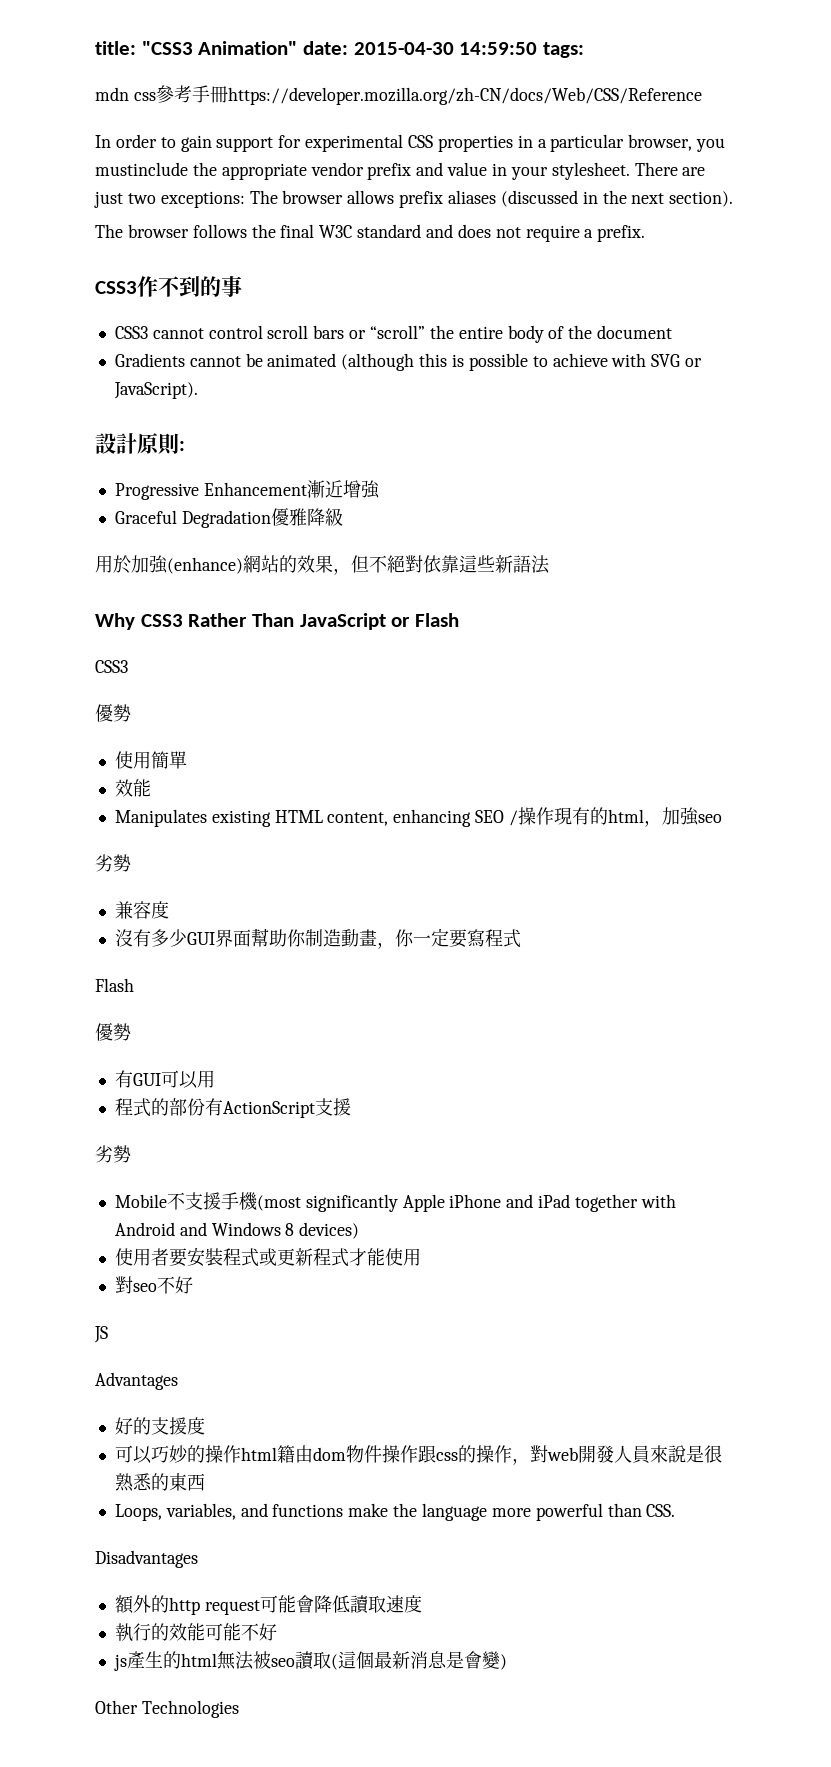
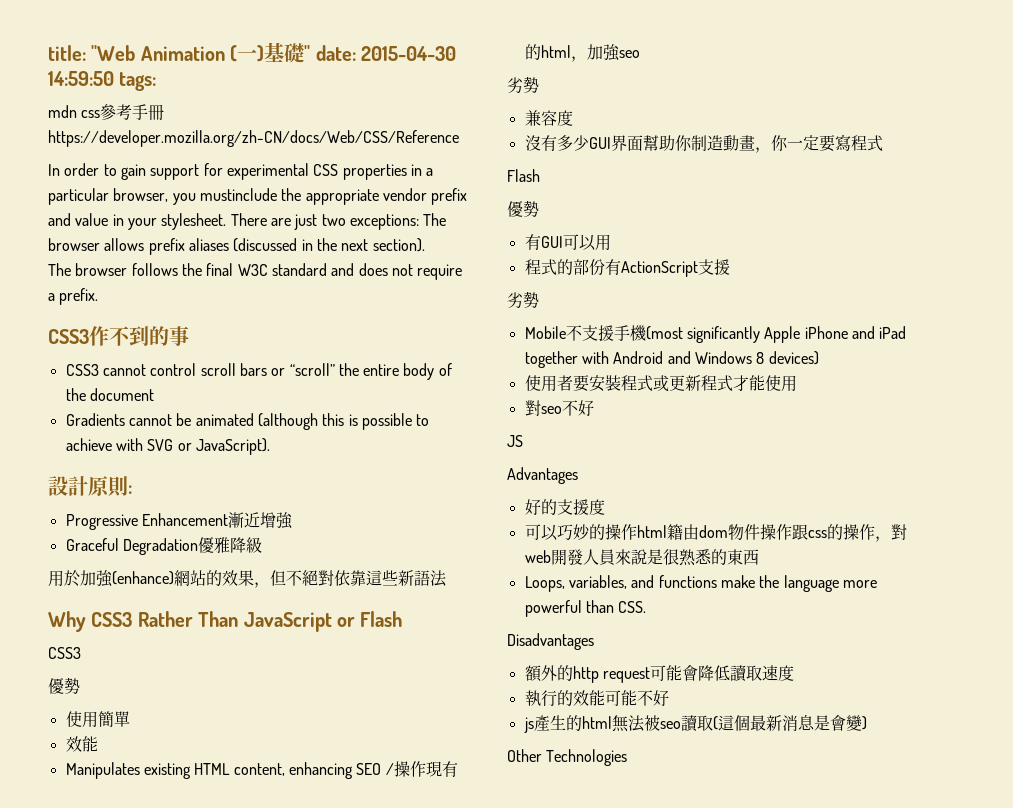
- title: "CSS3 Animation" date: 2015-04-30 14:59:50 tags:
+ title: "Web Animation (一)基礎" date: 2015-04-30 14:59:50 tags:

